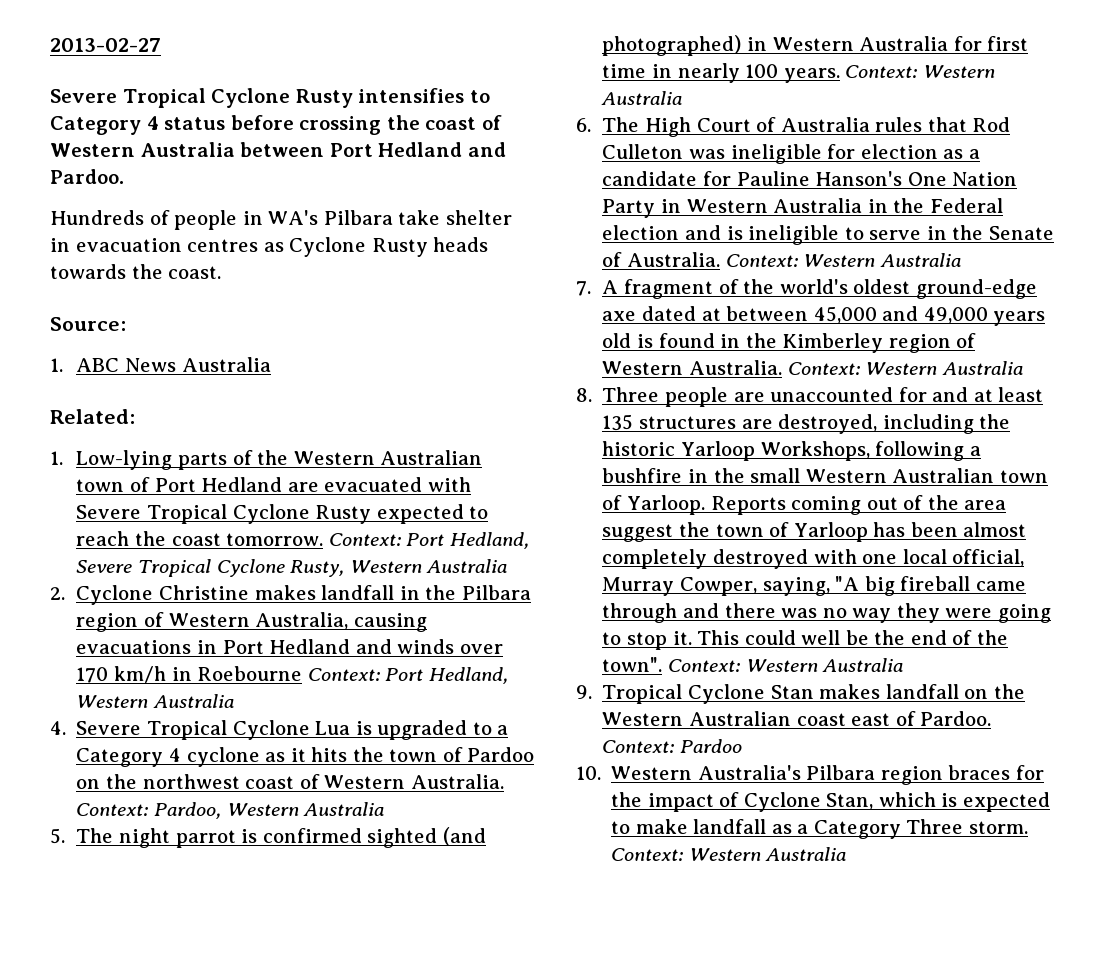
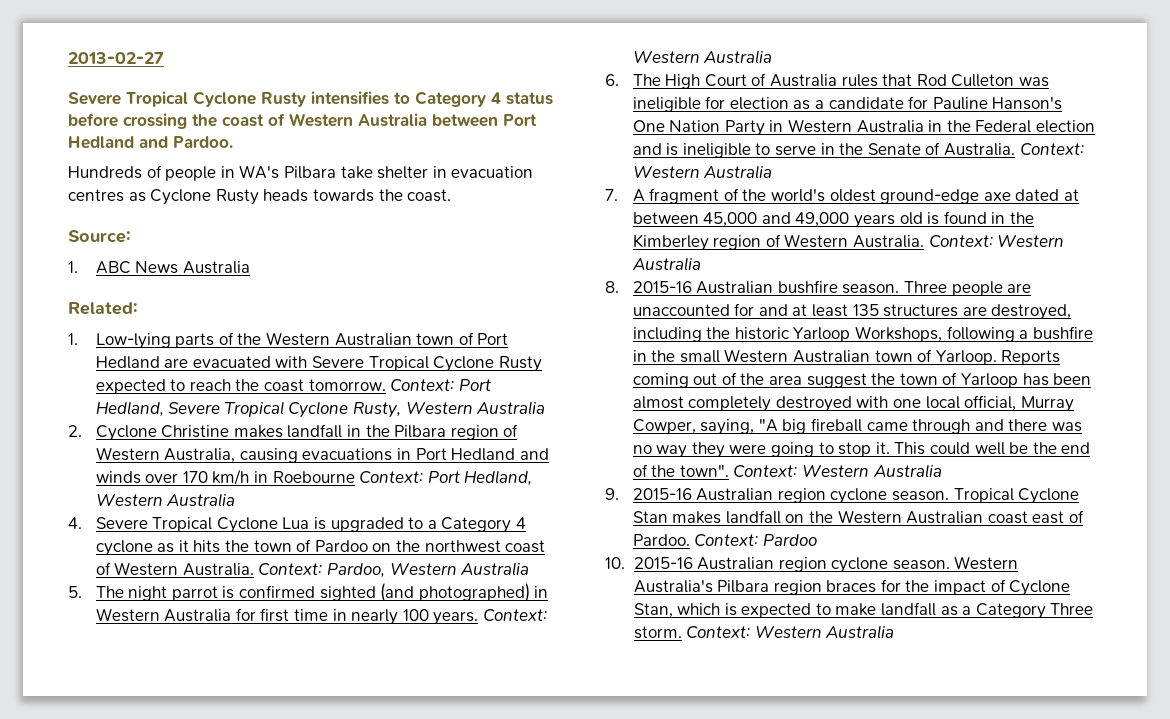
- 8. Three people are unaccounted for and at least 135 structures are destroyed, including the historic Yarloop Workshops, following a bushfire in the small Western Australian town of Yarloop.
+ 8. 2015-16 Australian bushfire season. Three people are unaccounted for and at least 135 structures are destroyed, including the historic Yarloop Workshops, following a bushfire in the small Western Australian town of Yarloop.
- 9. Tropical Cyclone Stan makes landfall on the Western Australian coast east of Pardoo.
+ 9. 2015-16 Australian region cyclone season. Tropical Cyclone Stan makes landfall on the Western Australian coast east of Pardoo.
- 10. Western Australia's Pilbara region braces for the impact of Cyclone Stan, which is expected to make landfall as a Category Three storm.
+ 10. 2015-16 Australian region cyclone season. Western Australia's Pilbara region braces for the impact of Cyclone Stan, which is expected to make landfall as a Category Three storm.

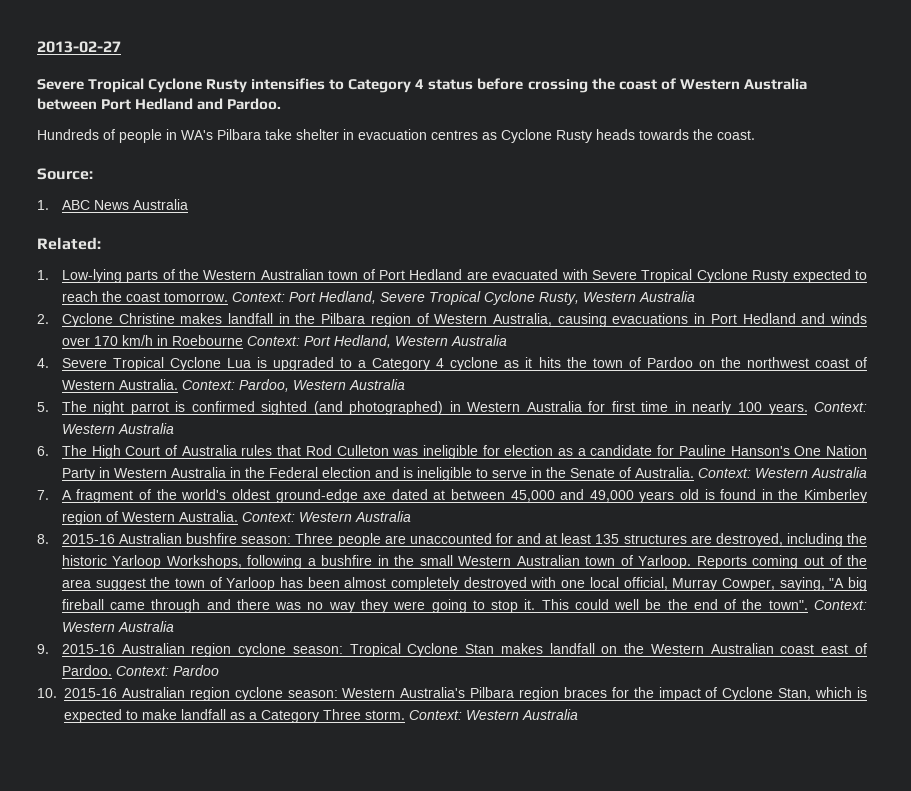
- 8. 2015-16 Australian bushfire season. Three people are unaccounted for and at least 135 structures are destroyed, including the historic Yarloop Workshops, following a bushfire in the small Western Australian town of Yarloop.
+ 8. 2015-16 Australian bushfire season: Three people are unaccounted for and at least 135 structures are destroyed, including the historic Yarloop Workshops, following a bushfire in the small Western Australian town of Yarloop.
- 9. 2015-16 Australian region cyclone season. Tropical Cyclone Stan makes landfall on the Western Australian coast east of Pardoo.
+ 9. 2015-16 Australian region cyclone season: Tropical Cyclone Stan makes landfall on the Western Australian coast east of Pardoo.
- 10. 2015-16 Australian region cyclone season. Western Australia's Pilbara region braces for the impact of Cyclone Stan, which is expected to make landfall as a Category Three storm.
+ 10. 2015-16 Australian region cyclone season: Western Australia's Pilbara region braces for the impact of Cyclone Stan, which is expected to make landfall as a Category Three storm.

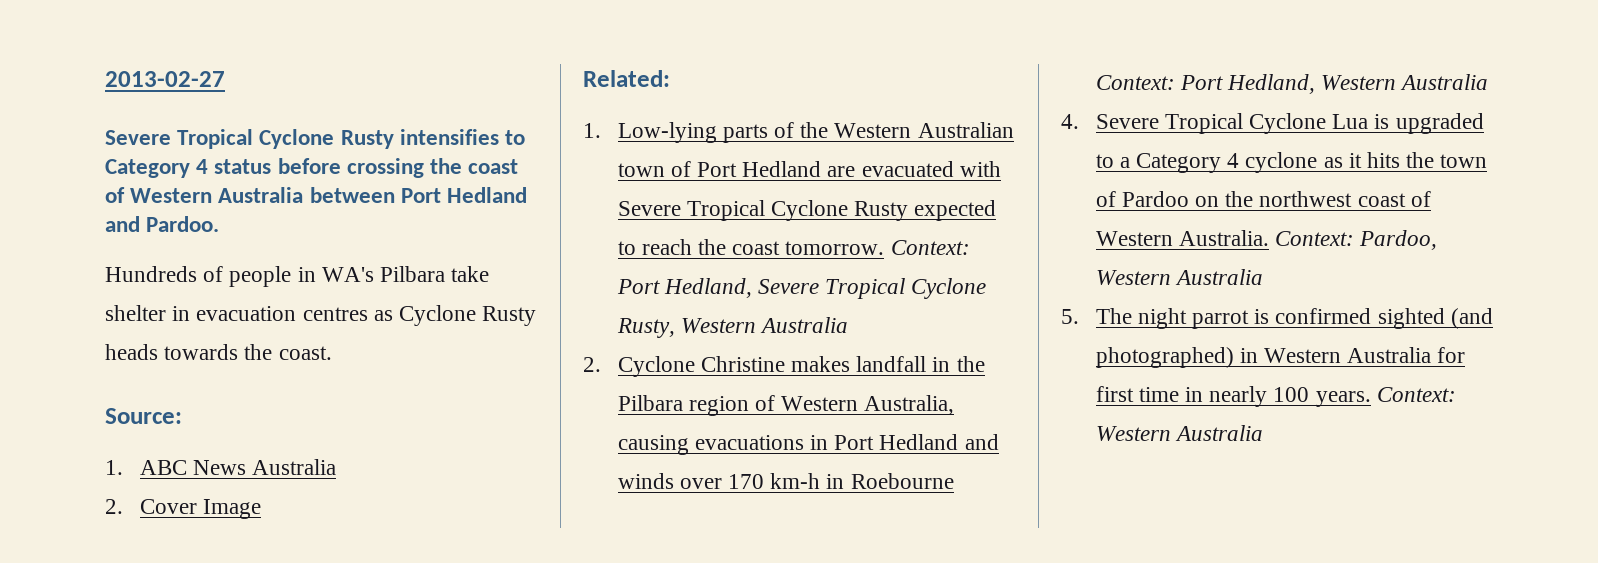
+ 2. Cover Image
- 2. Cyclone Christine makes landfall in the Pilbara region of Western Australia, causing evacuations in Port Hedland and winds over 170 km/h in Roebourne Context: Port Hedland, Western Australia
+ 2. Cyclone Christine makes landfall in the Pilbara region of Western Australia, causing evacuations in Port Hedland and winds over 170 km-h in Roebourne Context: Port Hedland, Western Australia
- 6. The High Court of Australia rules that Rod Culleton was ineligible for election as a candidate for Pauline Hanson's One Nation Party in Western Australia in the Federal election and is ineligible to serve in the Senate of Australia. Context: Western Australia
- 7. A fragment of the world's oldest ground-edge axe dated at between 45,000 and 49,000 years old is found in the Kimberley region of Western Australia. Context: Western Australia
- 8. 2015-16 Australian bushfire season: Three people are unaccounted for and at least 135 structures are destroyed, including the historic Yarloop Workshops, following a bushfire in the small Western Australian town of Yarloop. Reports coming out of the area suggest the town of Yarloop has been almost completely destroyed with one local official, Murray Cowper, saying, "A big fireball came through and there was no way they were going to stop it. This could well be the end of the town". Context: Western Australia
- 9. 2015-16 Australian region cyclone season: Tropical Cyclone Stan makes landfall on the Western Australian coast east of Pardoo. Context: Pardoo
- 10. 2015-16 Australian region cyclone season: Western Australia's Pilbara region braces for the impact of Cyclone Stan, which is expected to make landfall as a Category Three storm. Context: Western Australia

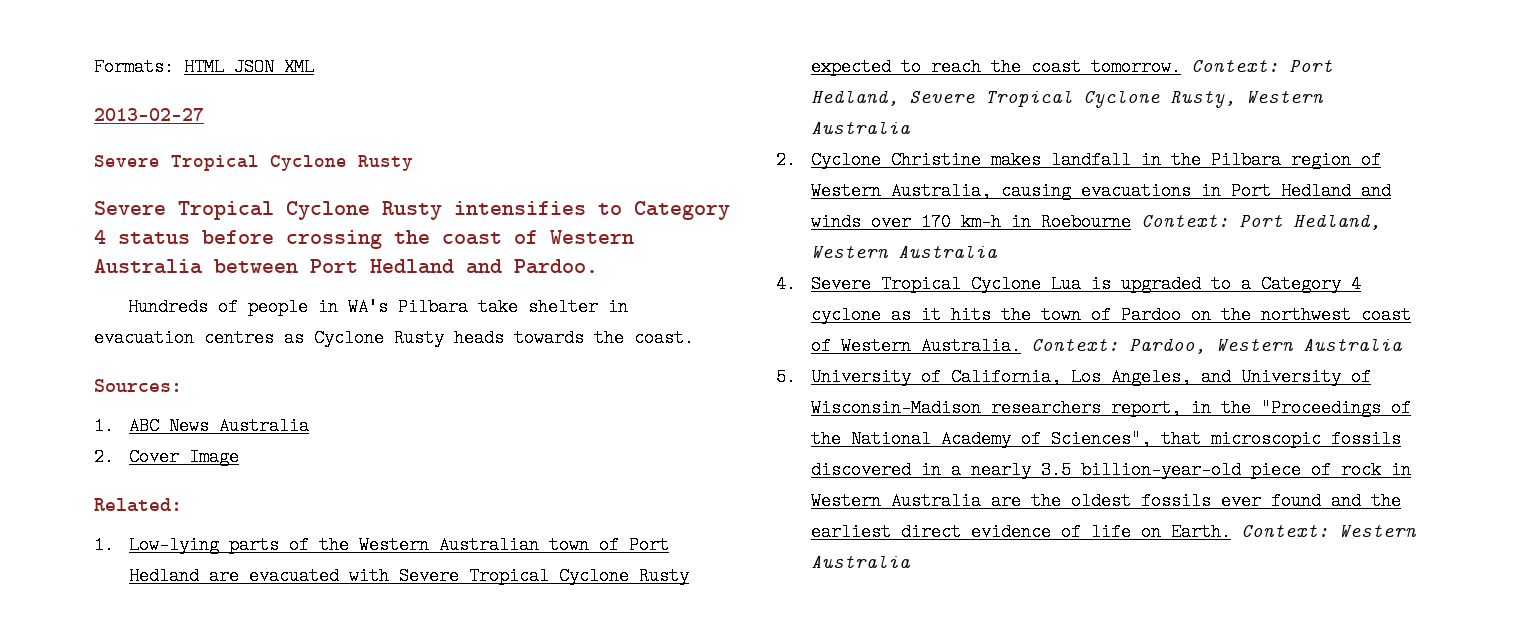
+ Formats: HTML JSON XML
  2013-02-27
+ Severe Tropical Cyclone Rusty
- Source:
+ Sources:
- 5. The night parrot is confirmed sighted (and photographed) in Western Australia for first time in nearly 100 years.
+ 5. University of California, Los Angeles, and University of Wisconsin-Madison researchers report, in the "Proceedings of the National Academy of Sciences", that microscopic fossils discovered in a nearly 3.5 billion-year-old piece of rock in Western Australia are the oldest fossils ever found and the earliest direct evidence of life on Earth.

